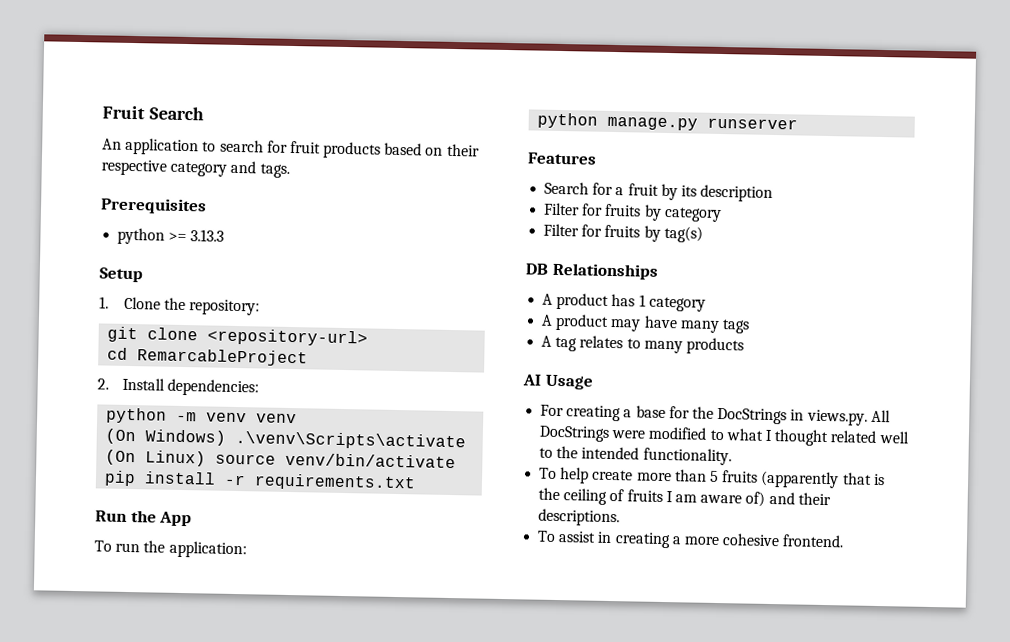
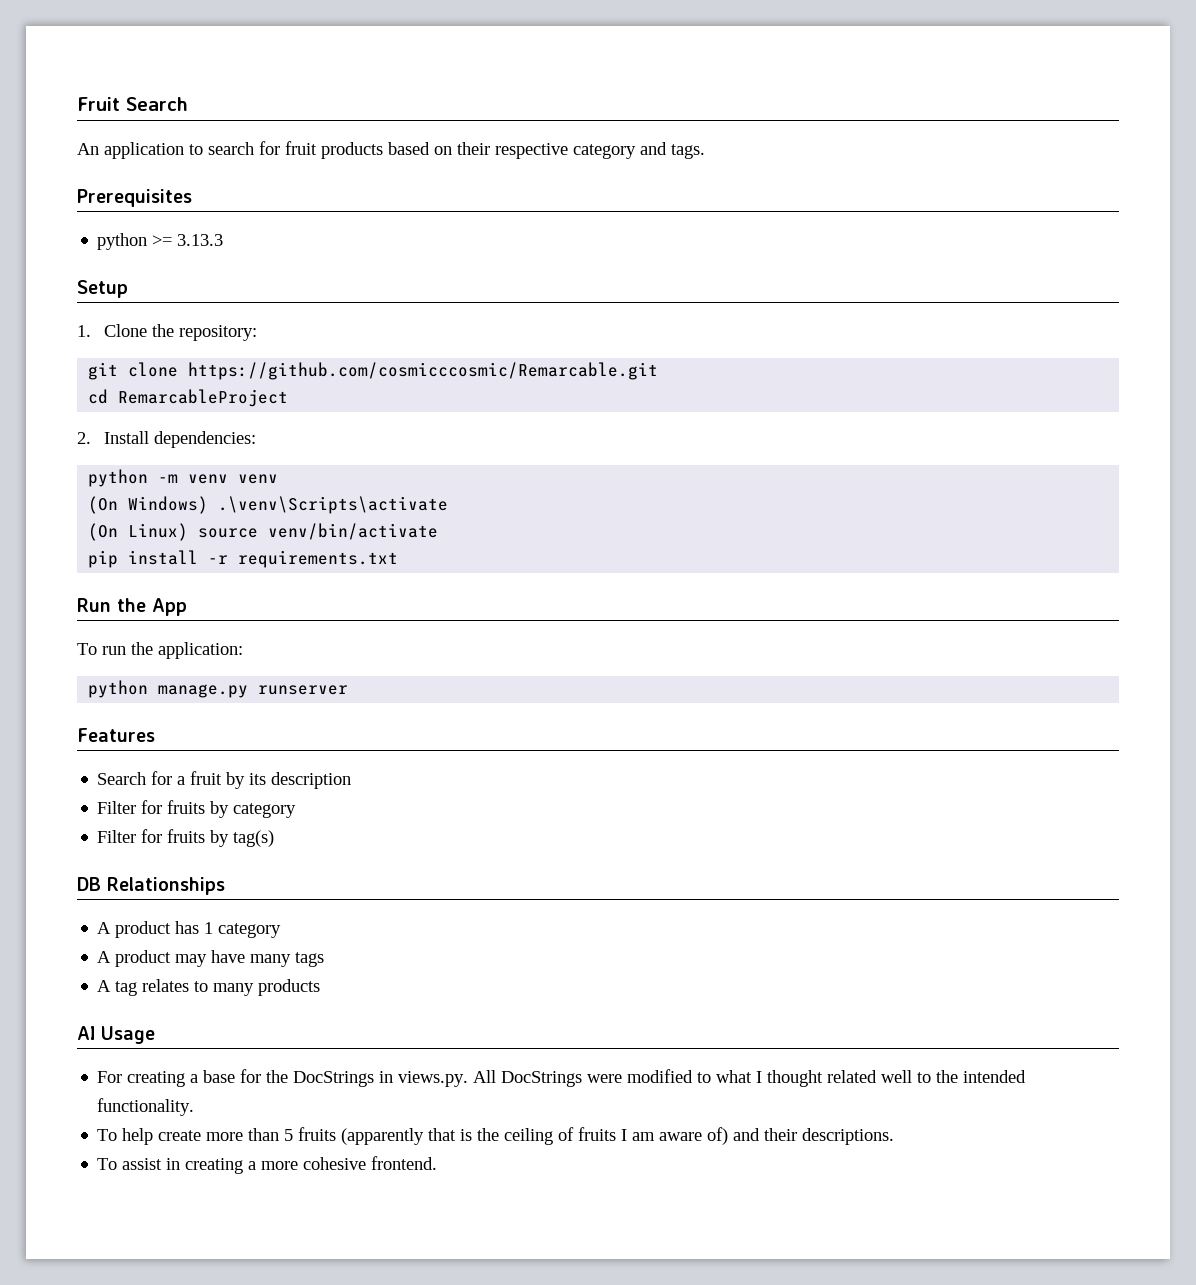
- git clone <repository-url>
+ git clone https://github.com/cosmicccosmic/Remarcable.git

